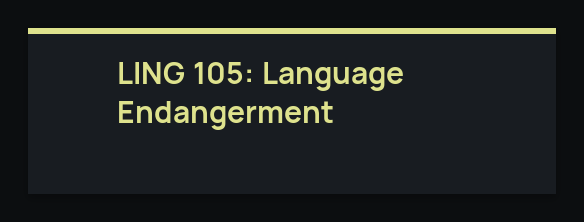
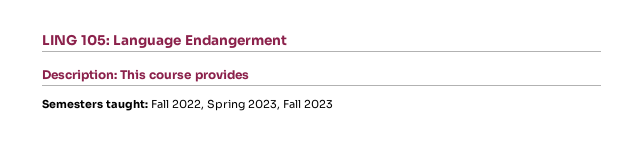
+ Description: This course provides
+ Semesters taught: Fall 2022, Spring 2023, Fall 2023

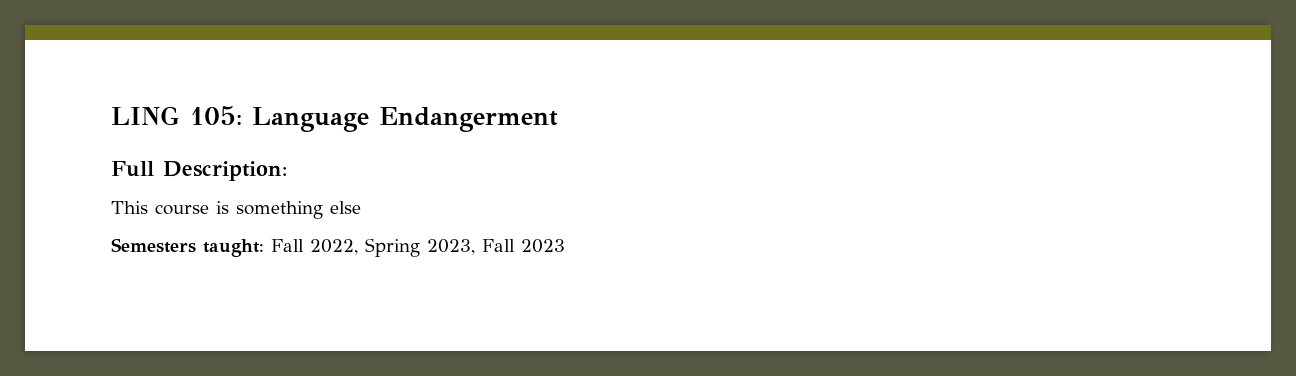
- Description: This course provides
+ Full Description:
+ This course is something else

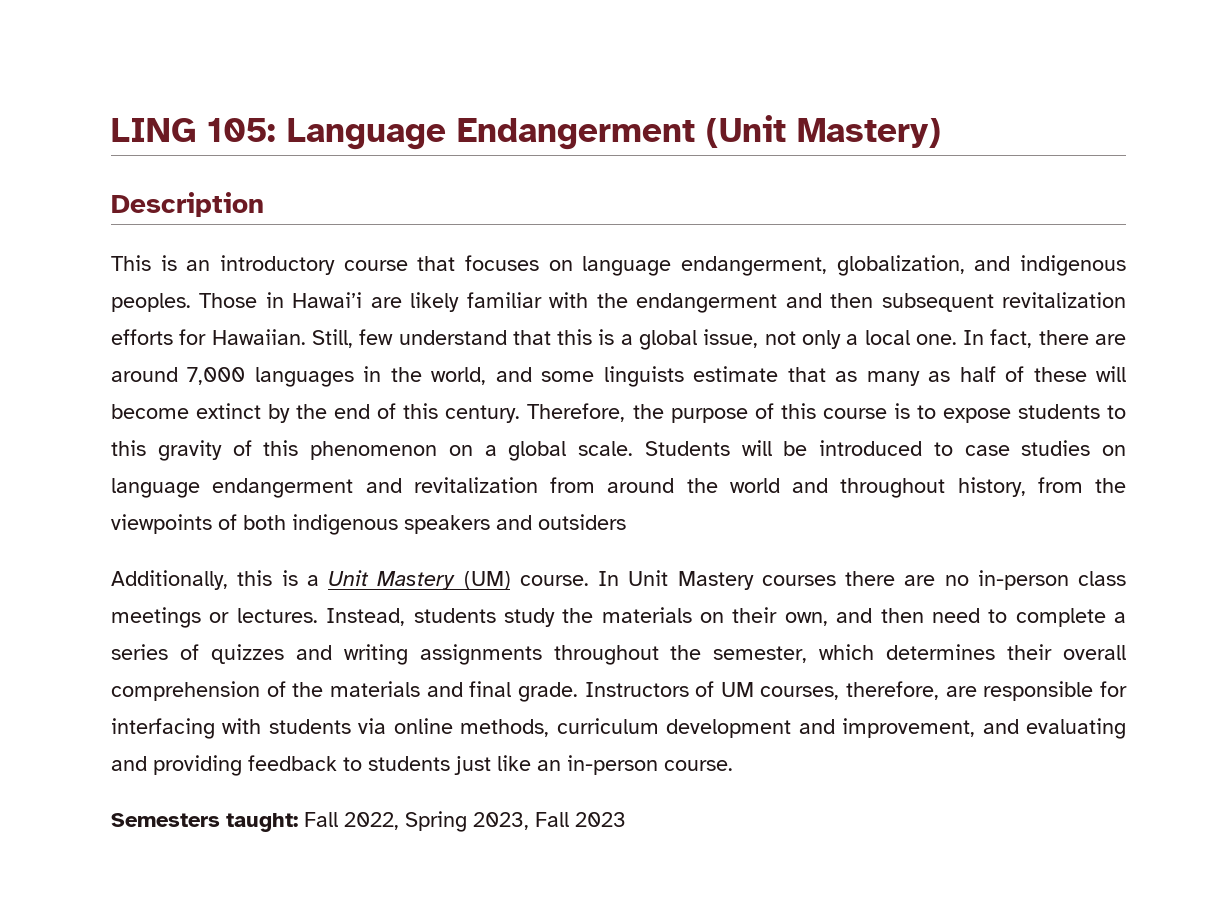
- LING 105: Language Endangerment
- Full Description:
- This course is something else
+ LING 105: Language Endangerment (Unit Mastery)
+ Description
+ This is an introductory course that focuses on language endangerment, globalization, and indigenous peoples. Those in Hawai’i are likely familiar with the endangerment and then subsequent revitalization efforts for Hawaiian. Still, few understand that this is a global issue, not only a local one. In fact, there are around 7,000 languages in the world, and some linguists estimate that as many as half of these will become extinct by the end of this century. Therefore, the purpose of this course is to expose students to this gravity of this phenomenon on a global scale. Students will be introduced to case studies on language endangerment and revitalization from around the world and throughout history, from the viewpoints of both indigenous speakers and outsiders
+ Additionally, this is a Unit Mastery (UM) course. In Unit Mastery courses there are no in-person class meetings or lectures. Instead, students study the materials on their own, and then need to complete a series of quizzes and writing assignments throughout the semester, which determines their overall comprehension of the materials and final grade. Instructors of UM courses, therefore, are responsible for interfacing with students via online methods, curriculum development and improvement, and evaluating and providing feedback to students just like an in-person course.

